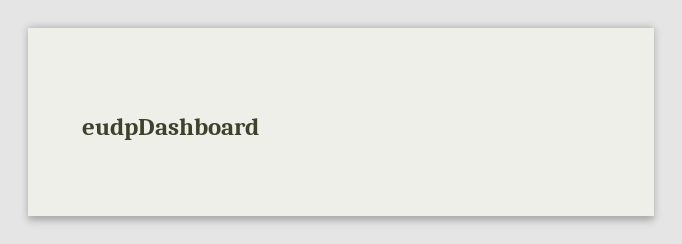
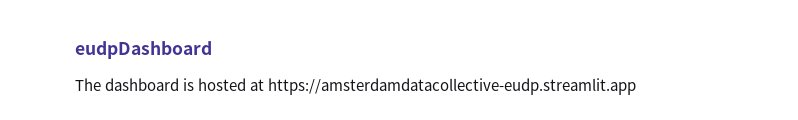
+ The dashboard is hosted at https://amsterdamdatacollective-eudp.streamlit.app

